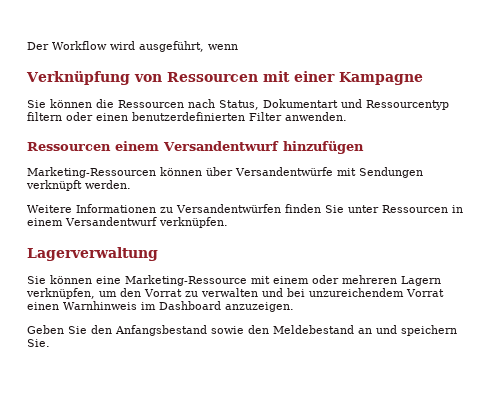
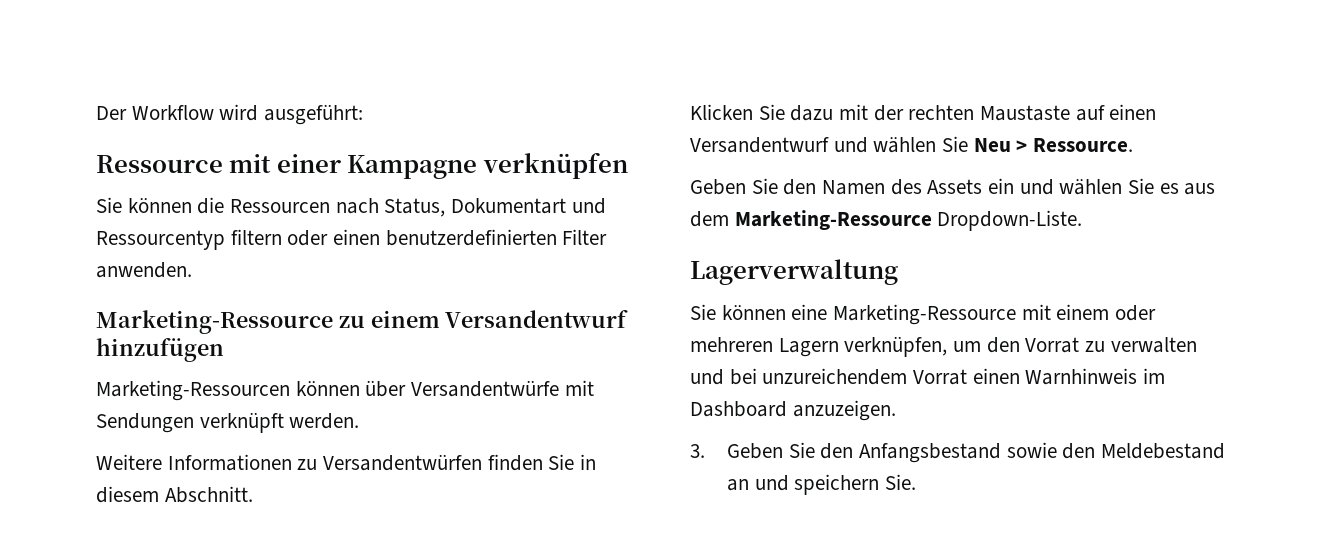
- Der Workflow wird ausgeführt, wenn
- Verknüpfung von Ressourcen mit einer Kampagne
+ Der Workflow wird ausgeführt:
+ Ressource mit einer Kampagne verknüpfen
- Ressourcen einem Versandentwurf hinzufügen
+ Marketing-Ressource zu einem Versandentwurf hinzufügen
- Weitere Informationen zu Versandentwürfen finden Sie unter Ressourcen in einem Versandentwurf verknüpfen.
+ Weitere Informationen zu Versandentwürfen finden Sie in diesem Abschnitt.
+ Klicken Sie dazu mit der rechten Maustaste auf einen Versandentwurf und wählen Sie Neu > Ressource.
+ Geben Sie den Namen des Assets ein und wählen Sie es aus dem Marketing-Ressource Dropdown-Liste.
- Geben Sie den Anfangsbestand sowie den Meldebestand an und speichern Sie.
+ 3. Geben Sie den Anfangsbestand sowie den Meldebestand an und speichern Sie.

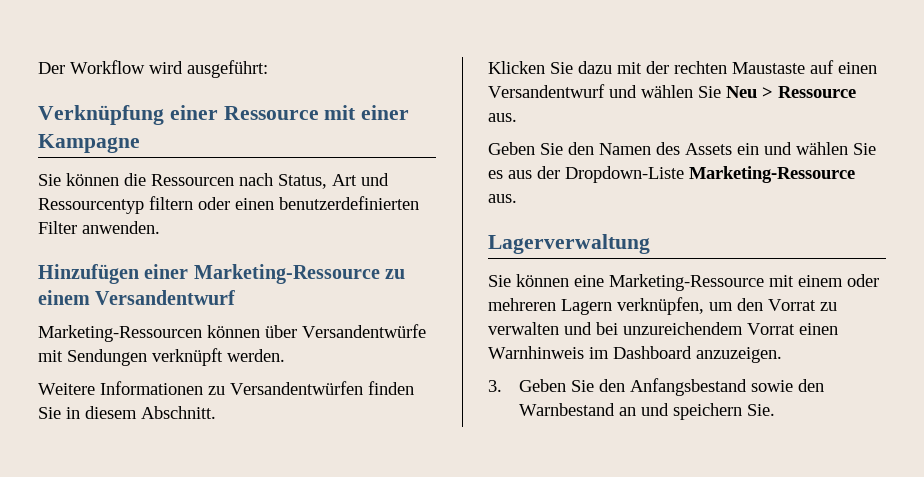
- Ressource mit einer Kampagne verknüpfen
+ Verknüpfung einer Ressource mit einer Kampagne
- Sie können die Ressourcen nach Status, Dokumentart und Ressourcentyp filtern oder einen benutzerdefinierten Filter anwenden.
+ Sie können die Ressourcen nach Status, Art und Ressourcentyp filtern oder einen benutzerdefinierten Filter anwenden.
- Marketing-Ressource zu einem Versandentwurf hinzufügen
+ Hinzufügen einer Marketing-Ressource zu einem Versandentwurf
- Klicken Sie dazu mit der rechten Maustaste auf einen Versandentwurf und wählen Sie Neu > Ressource.
+ Klicken Sie dazu mit der rechten Maustaste auf einen Versandentwurf und wählen Sie Neu > Ressource aus.
- Geben Sie den Namen des Assets ein und wählen Sie es aus dem Marketing-Ressource Dropdown-Liste.
+ Geben Sie den Namen des Assets ein und wählen Sie es aus der Dropdown-Liste Marketing-Ressource aus.
- 3. Geben Sie den Anfangsbestand sowie den Meldebestand an und speichern Sie.
+ 3. Geben Sie den Anfangsbestand sowie den Warnbestand an und speichern Sie.

